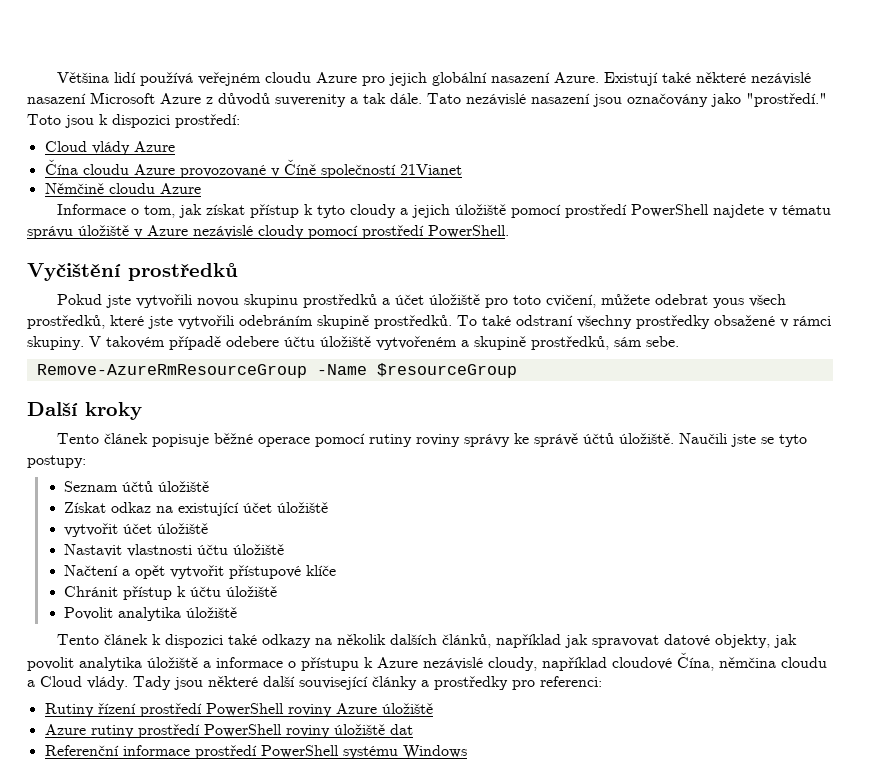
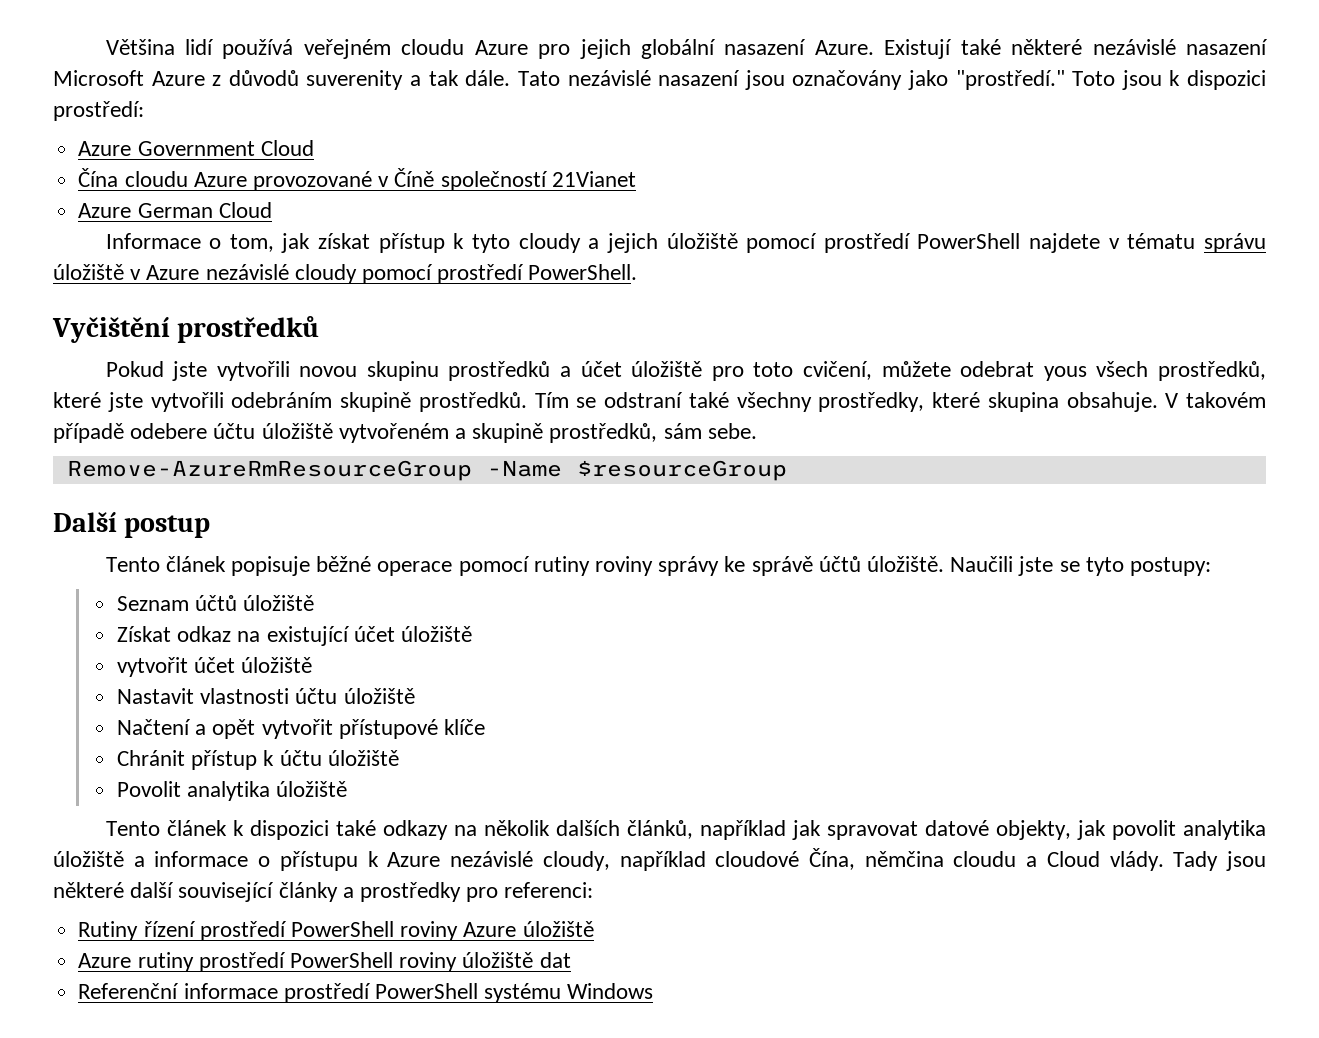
- Cloud vlády Azure
+ Azure Government Cloud
- Němčině cloudu Azure
+ Azure German Cloud
- To také odstraní všechny prostředky obsažené v rámci skupiny.
+ Tím se odstraní také všechny prostředky, které skupina obsahuje.
- Další kroky
+ Další postup

